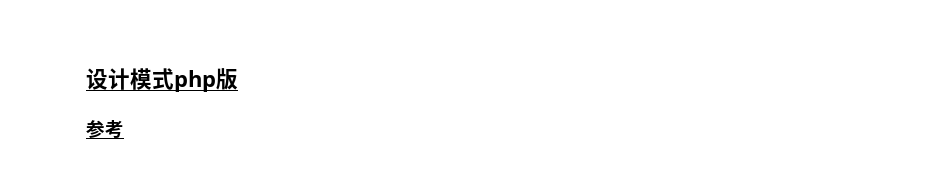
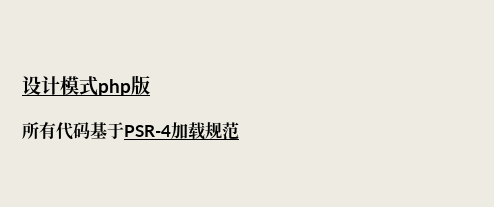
- 参考
+ 所有代码基于PSR-4加载规范

